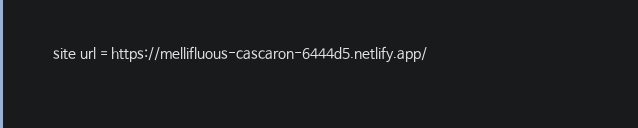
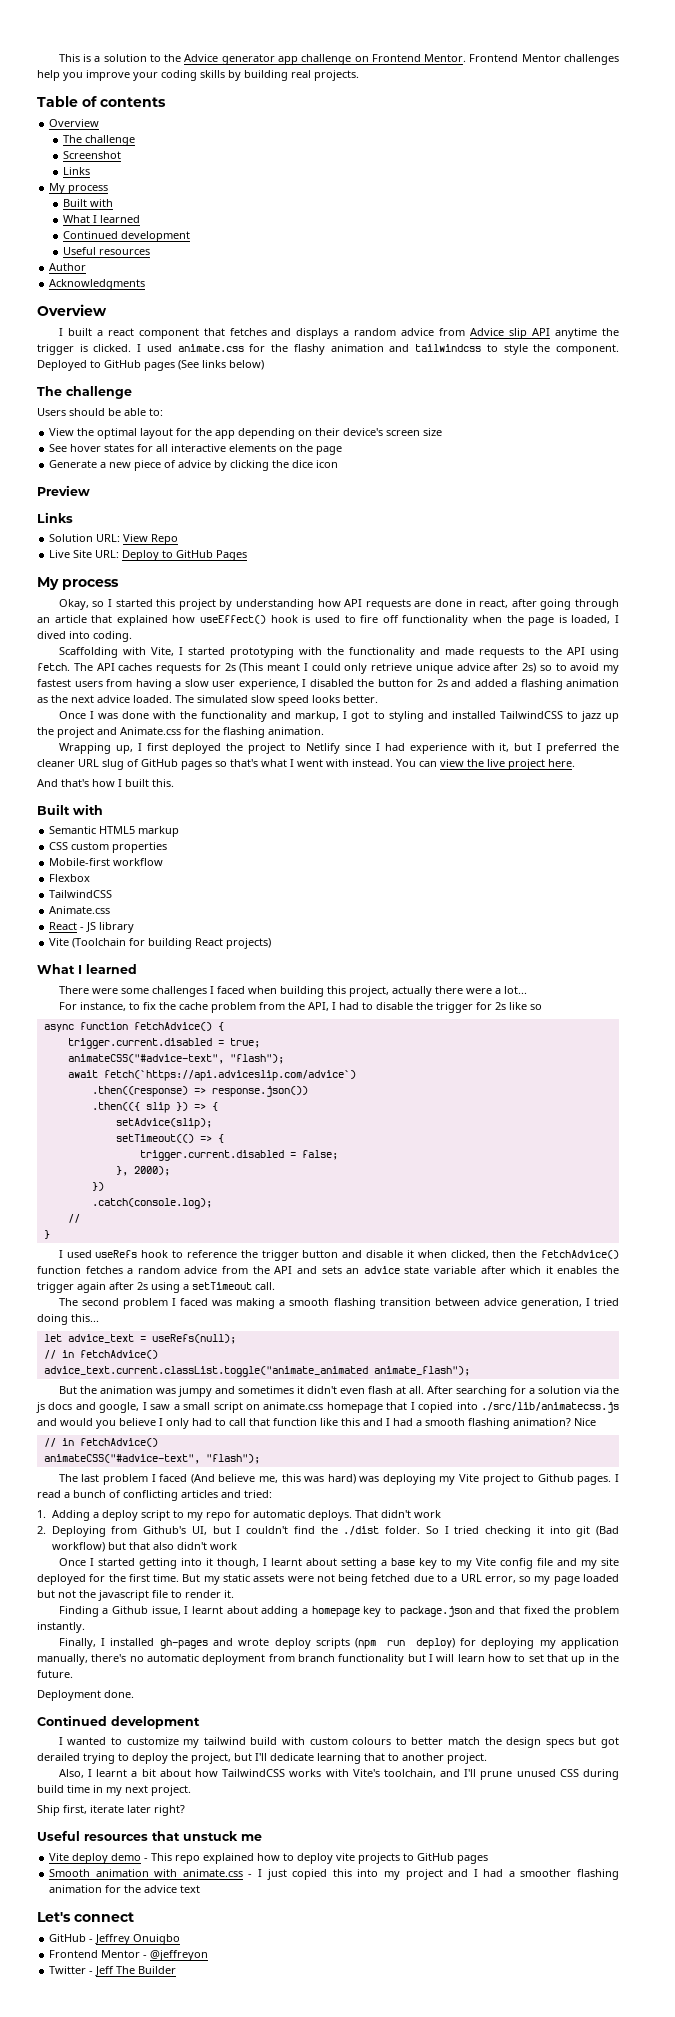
- site url = https://mellifluous-cascaron-6444d5.netlify.app/
+ This is a solution to the Advice generator app challenge on Frontend Mentor. Frontend Mentor challenges help you improve your coding skills by building real projects.
+ Table of contents
+ Overview
+ The challenge
+ Screenshot
+ Links
+ My process
+ Built with
+ What I learned
+ Continued development
+ Useful resources
+ Author
+ Acknowledgments
+ Overview
+ I built a react component that fetches and displays a random advice from Advice slip API anytime the trigger is clicked. I used animate.css for the flashy animation and tailwindcss to style the component. Deployed to GitHub pages (See links below)
+ The challenge
+ Users should be able to:
+ View the optimal layout for the app depending on their device's screen size
+ See hover states for all interactive elements on the page
+ Generate a new piece of advice by clicking the dice icon
+ Preview
+ Links
+ Solution URL: View Repo
+ Live Site URL: Deploy to GitHub Pages
+ My process
+ Okay, so I started this project by understanding how API requests are done in react, after going through an article that explained how useEffect() hook is used to fire off functionality when the page is loaded, I dived into coding.
+ Scaffolding with Vite, I started prototyping with the functionality and made requests to the API using fetch. The API caches requests for 2s (This meant I could only retrieve unique advice after 2s) so to avoid my fastest users from having a slow user experience, I disabled the button for 2s and added a flashing animation as the next advice loaded. The simulated slow speed looks better.
+ Once I was done with the functionality and markup, I got to styling and installed TailwindCSS to jazz up the project and Animate.css for the flashing animation.
+ Wrapping up, I first deployed the project to Netlify since I had experience with it, but I preferred the cleaner URL slug of GitHub pages so that's what I went with instead. You can view the live project here.
+ And that's how I built this.
+ Built with
+ Semantic HTML5 markup
+ CSS custom properties
+ Mobile-first workflow
+ Flexbox
+ TailwindCSS
+ Animate.css
+ React - JS library
+ Vite (Toolchain for building React projects)
+ What I learned
+ There were some challenges I faced when building this project, actually there were a lot...
+ For instance, to fix the cache problem from the API, I had to disable the trigger for 2s like so
+ async function fetchAdvice() {
+ trigger.current.disabled = true;
+ animateCSS("#advice-text", "flash");
+ await fetch(`https://api.adviceslip.com/advice`)
+ .then((response) => response.json())
+ .then(({ slip }) => {
+ setAdvice(slip);
+ setTimeout(() => {
+ trigger.current.disabled = false;
+ }, 2000);
+ })
+ .catch(console.log);
+ //
+ }
+ I used useRefs hook to reference the trigger button and disable it when clicked, then the fetchAdvice() function fetches a random advice from the API and sets an advice state variable after which it enables the trigger again after 2s using a setTimeout call.
+ The second problem I faced was making a smooth flashing transition between advice generation, I tried doing this...
+ let advice_text = useRefs(null);
+ // in fetchAdvice()
+ advice_text.current.classList.toggle("animate_animated animate_flash");
+ But the animation was jumpy and sometimes it didn't even flash at all. After searching for a solution via the js docs and google, I saw a small script on animate.css homepage that I copied into ./src/lib/animatecss.js and would you believe I only had to call that function like this and I had a smooth flashing animation? Nice
+ // in fetchAdvice()
+ animateCSS("#advice-text", "flash");
+ The last problem I faced (And believe me, this was hard) was deploying my Vite project to Github pages. I read a bunch of conflicting articles and tried:
+ 1. Adding a deploy script to my repo for automatic deploys. That didn't work
+ 2. Deploying from Github's UI, but I couldn't find the ./dist folder. So I tried checking it into git (Bad workflow) but that also didn't work
+ Once I started getting into it though, I learnt about setting a base key to my Vite config file and my site deployed for the first time. But my static assets were not being fetched due to a URL error, so my page loaded but not the javascript file to render it.
+ Finding a Github issue, I learnt about adding a homepage key to package.json and that fixed the problem instantly.
+ Finally, I installed gh-pages and wrote deploy scripts (npm run deploy) for deploying my application manually, there's no automatic deployment from branch functionality but I will learn how to set that up in the future.
+ Deployment done.
+ Continued development
+ I wanted to customize my tailwind build with custom colours to better match the design specs but got derailed trying to deploy the project, but I'll dedicate learning that to another project.
+ Also, I learnt a bit about how TailwindCSS works with Vite's toolchain, and I'll prune unused CSS during build time in my next project.
+ Ship first, iterate later right?
+ Useful resources that unstuck me
+ Vite deploy demo - This repo explained how to deploy vite projects to GitHub pages
+ Smooth animation with animate.css - I just copied this into my project and I had a smoother flashing animation for the advice text
+ Let's connect
+ GitHub - Jeffrey Onuigbo
+ Frontend Mentor - @jeffreyon
+ Twitter - Jeff The Builder

